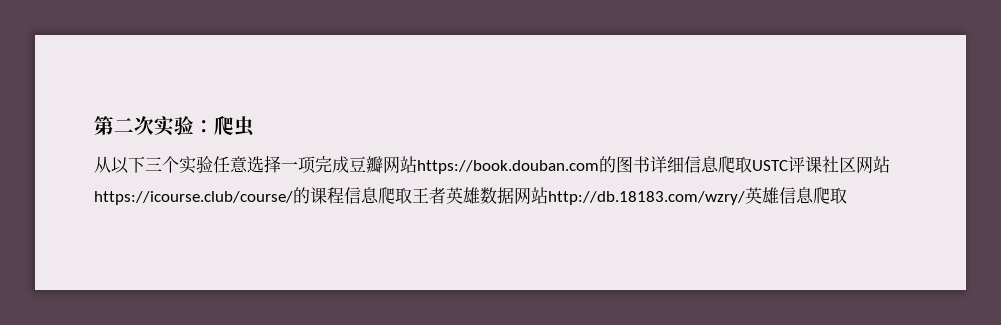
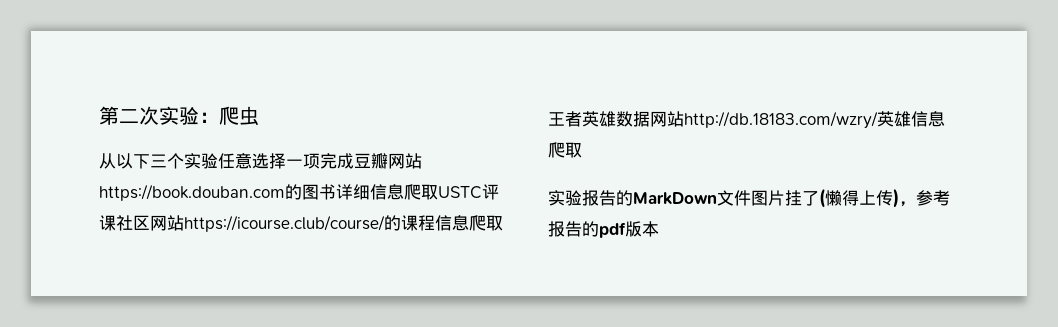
+ 实验报告的MarkDown文件图片挂了(懒得上传)，参考报告的pdf版本

